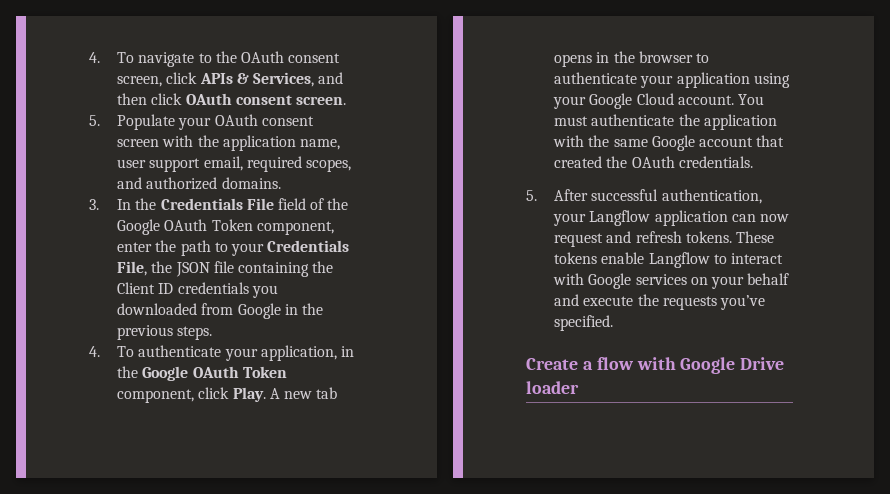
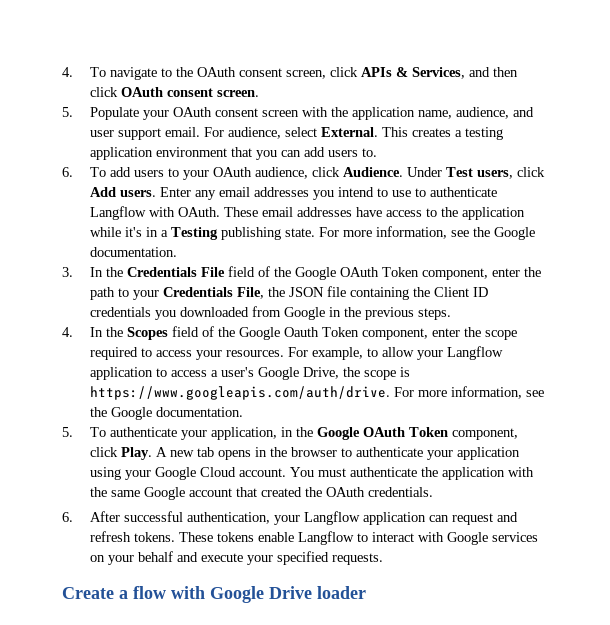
- 5. Populate your OAuth consent screen with the application name, user support email, required scopes, and authorized domains.
+ 5. Populate your OAuth consent screen with the application name, audience, and user support email. For audience, select External. This creates a testing application environment that you can add users to.
+ 6. To add users to your OAuth audience, click Audience. Under Test users, click Add users. Enter any email addresses you intend to use to authenticate Langflow with OAuth. These email addresses have access to the application while it's in a Testing publishing state. For more information, see the Google documentation.
- 4. To authenticate your application, in the Google OAuth Token component, click Play.
+ 4. In the Scopes field of the Google Oauth Token component, enter the scope required to access your resources. For example, to allow your Langflow application to access a user's Google Drive, the scope is https://www.googleapis.com/auth/drive. For more information, see the Google documentation.
+ 5. To authenticate your application, in the Google OAuth Token component, click Play.
- 5. After successful authentication, your Langflow application can now request and refresh tokens.
+ 6. After successful authentication, your Langflow application can request and refresh tokens.
- These tokens enable Langflow to interact with Google services on your behalf and execute the requests you’ve specified.
+ These tokens enable Langflow to interact with Google services on your behalf and execute your specified requests.

